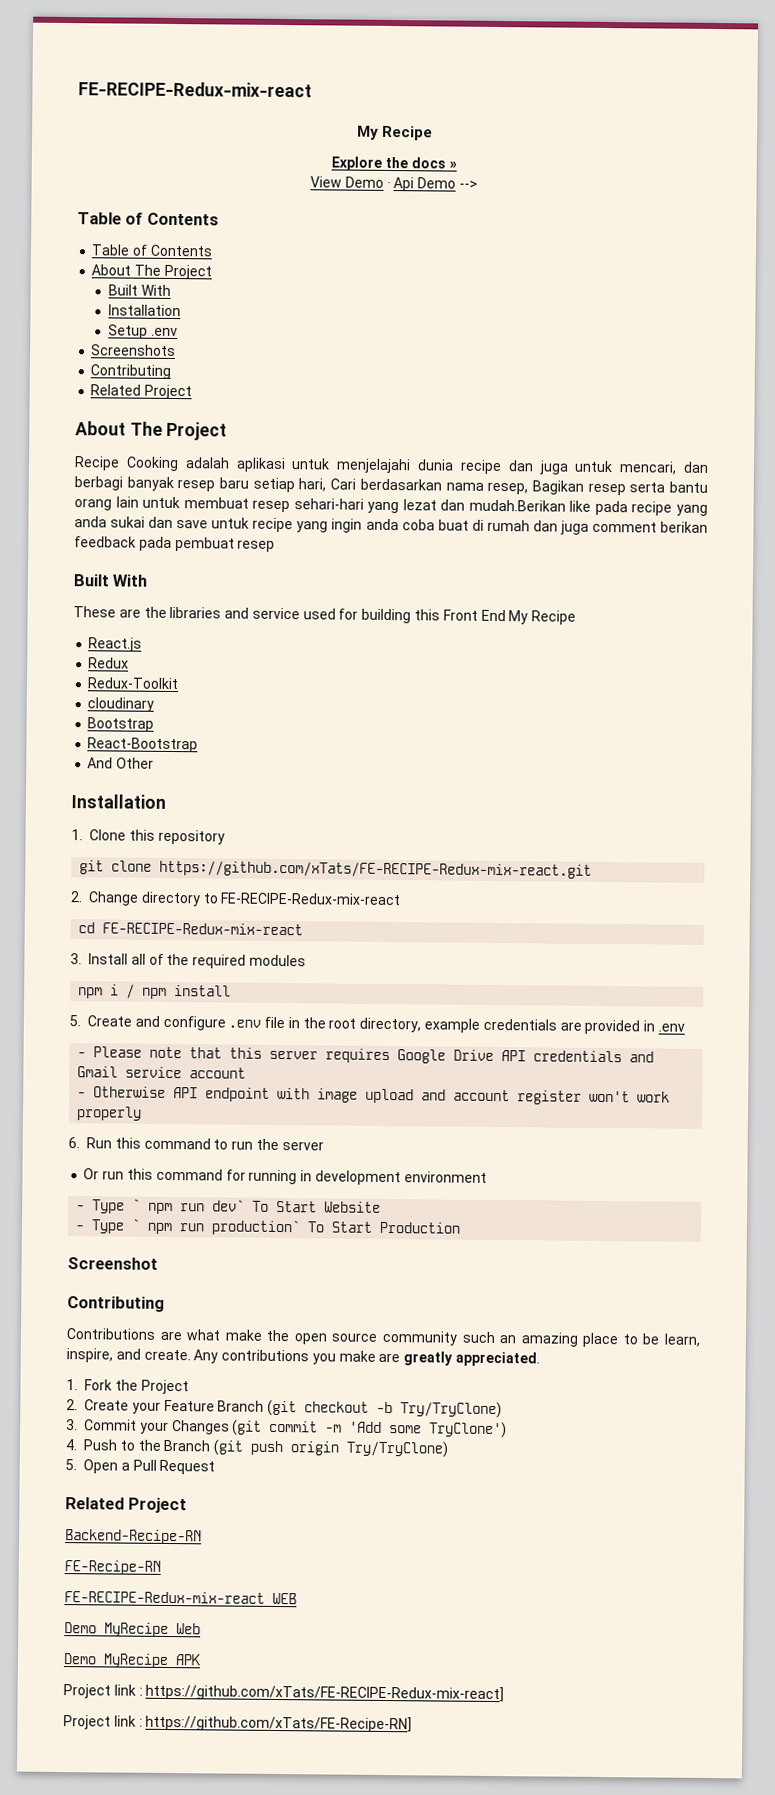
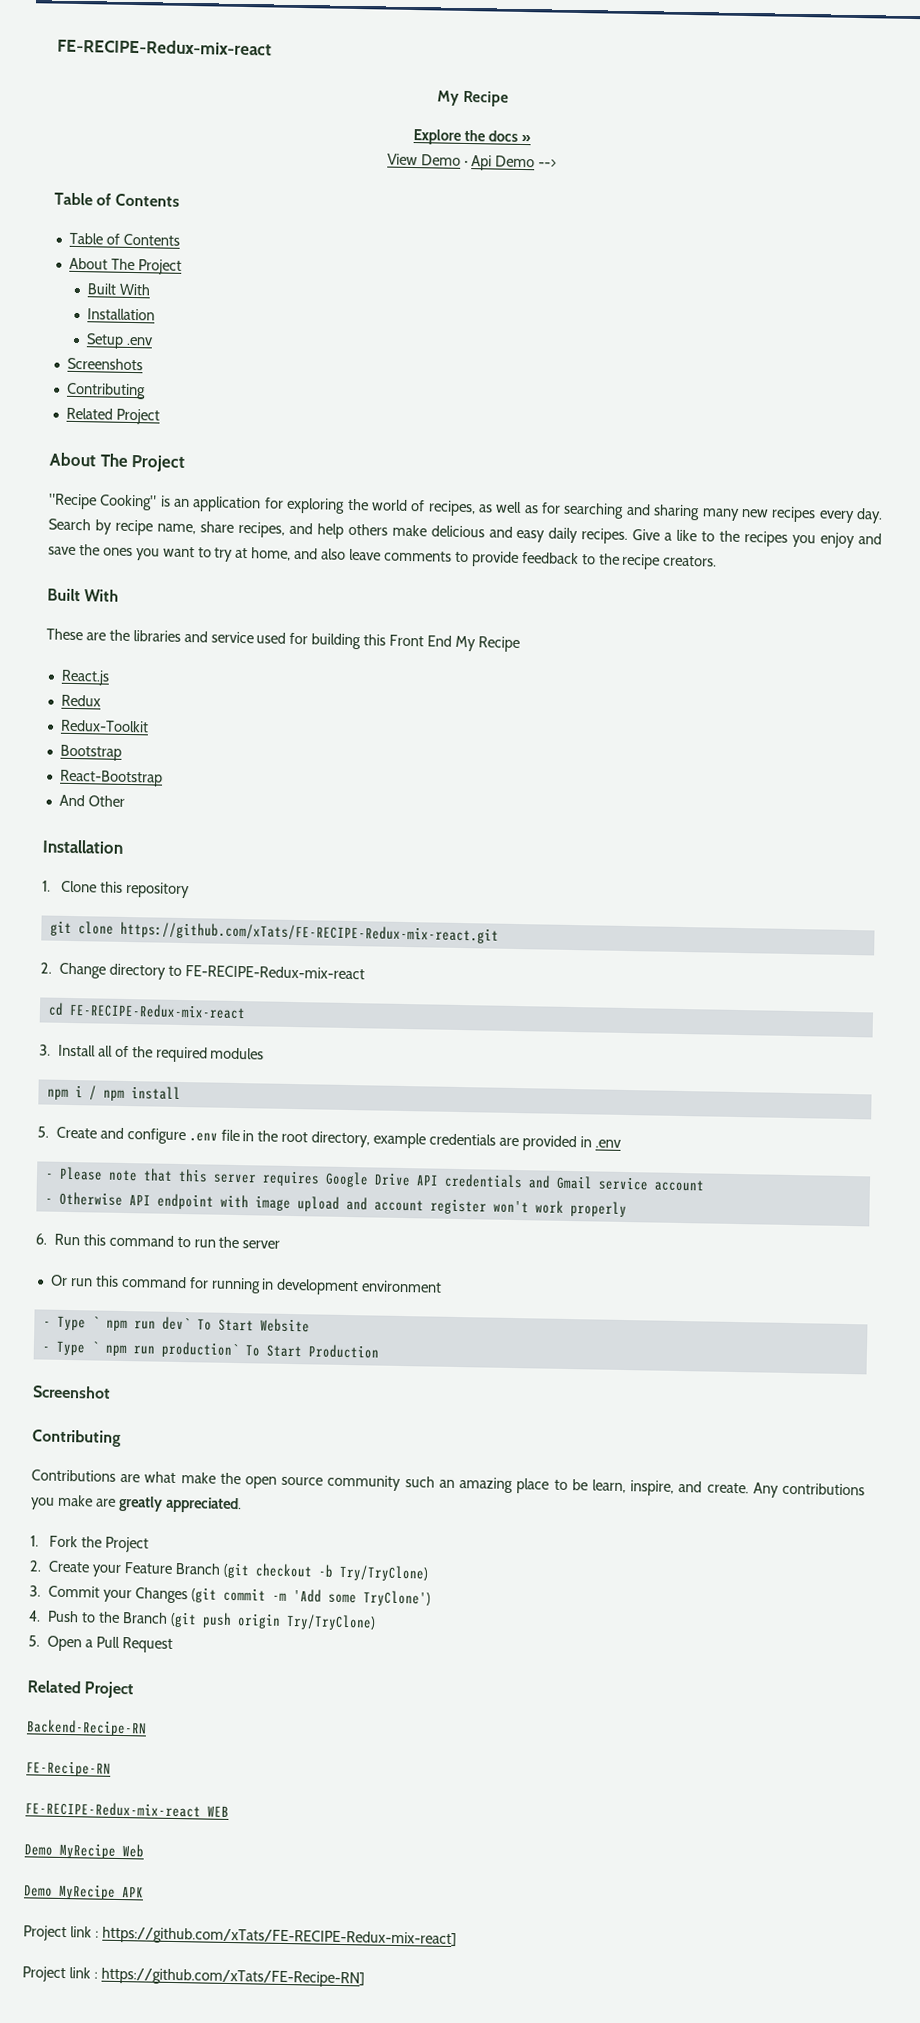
- Recipe Cooking adalah aplikasi untuk menjelajahi dunia recipe dan juga untuk mencari, dan berbagi banyak resep baru setiap hari, Cari berdasarkan nama resep, Bagikan resep serta bantu orang lain untuk membuat resep sehari-hari yang lezat dan mudah.Berikan like pada recipe yang anda sukai dan save untuk recipe yang ingin anda coba buat di rumah dan juga comment berikan feedback pada pembuat resep
+ "Recipe Cooking" is an application for exploring the world of recipes, as well as for searching and sharing many new recipes every day. Search by recipe name, share recipes, and help others make delicious and easy daily recipes. Give a like to the recipes you enjoy and save the ones you want to try at home, and also leave comments to provide feedback to the recipe creators.
- cloudinary

